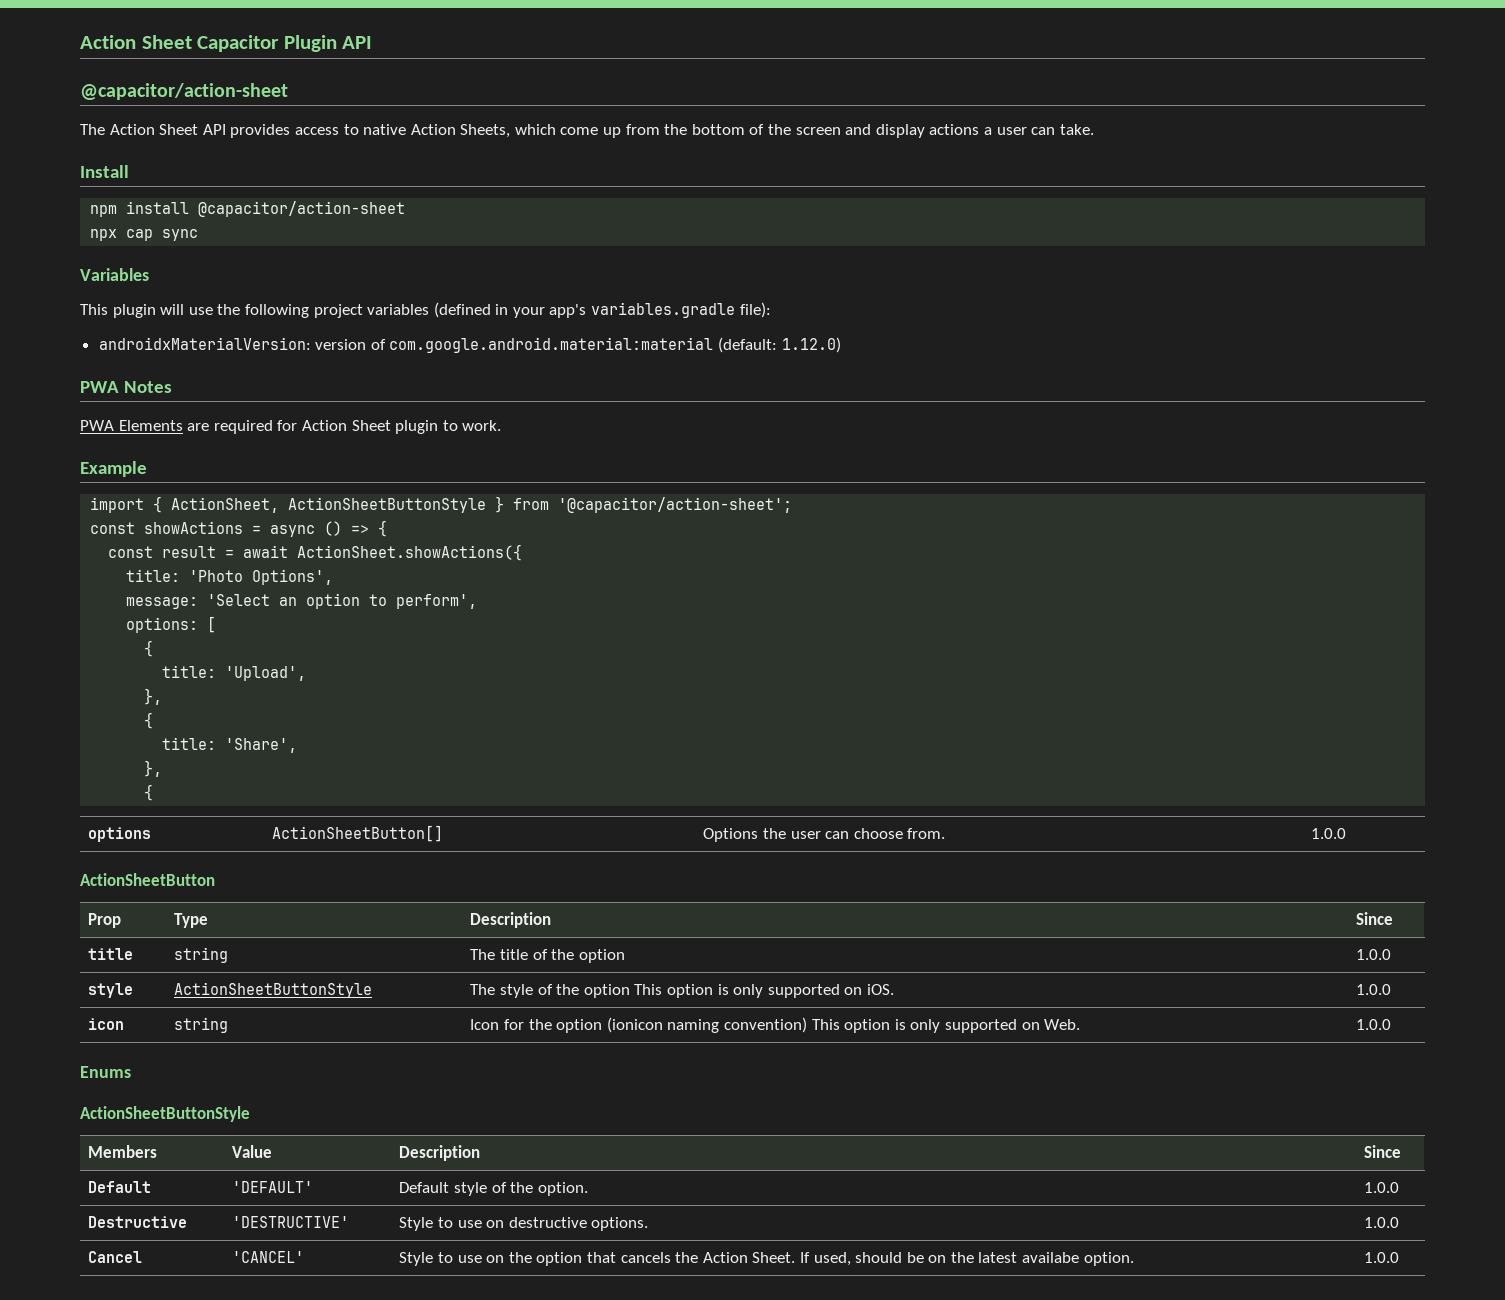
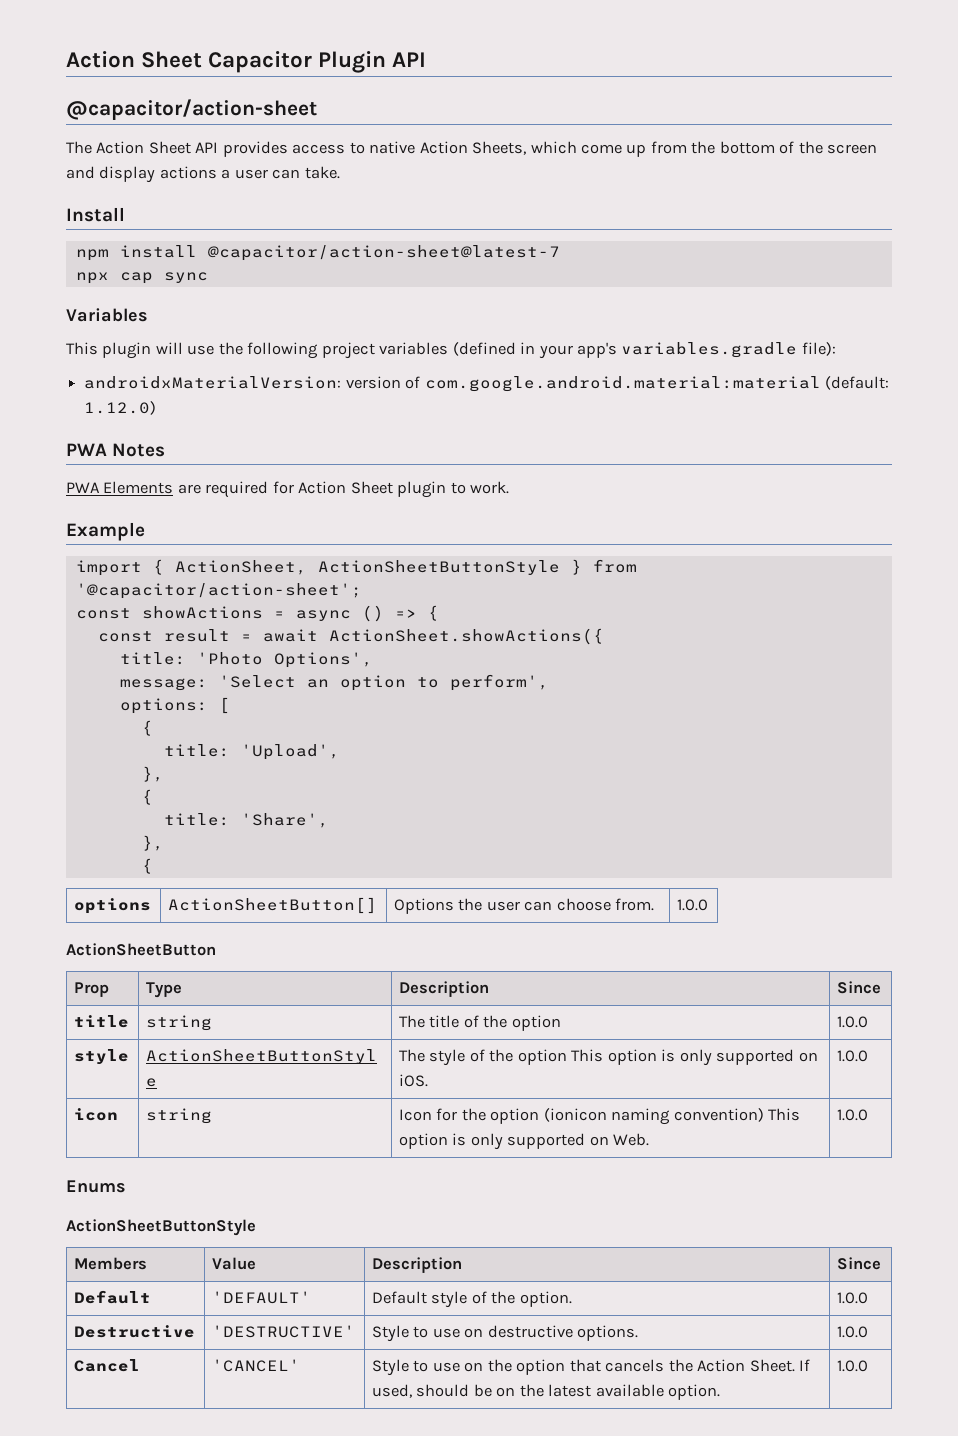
- npm install @capacitor/action-sheet
+ npm install @capacitor/action-sheet@latest-7
- Cancel | 'CANCEL' | Style to use on the option that cancels the Action Sheet. If used, should be on the latest availabe option. | 1.0.0
+ Cancel | 'CANCEL' | Style to use on the option that cancels the Action Sheet. If used, should be on the latest available option. | 1.0.0

